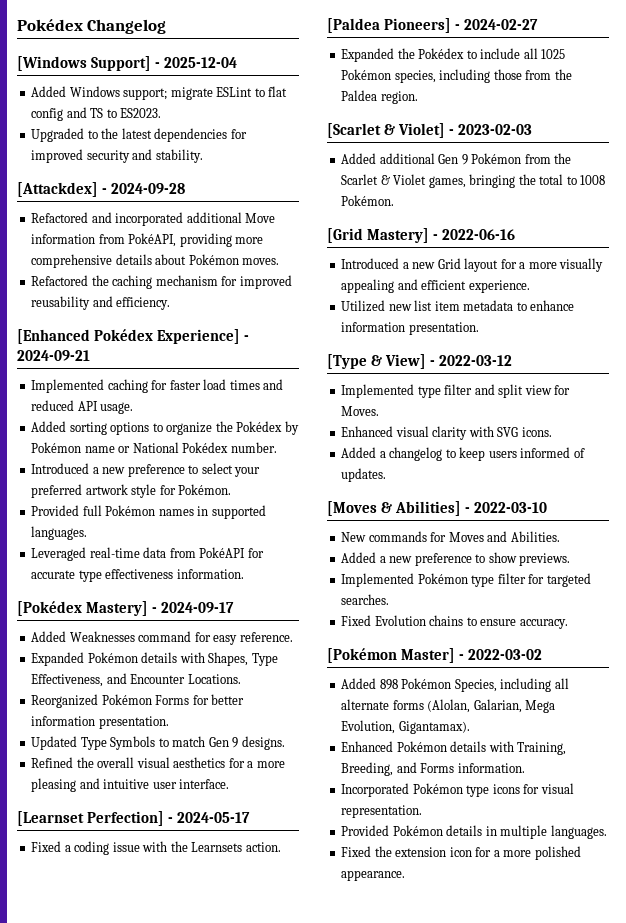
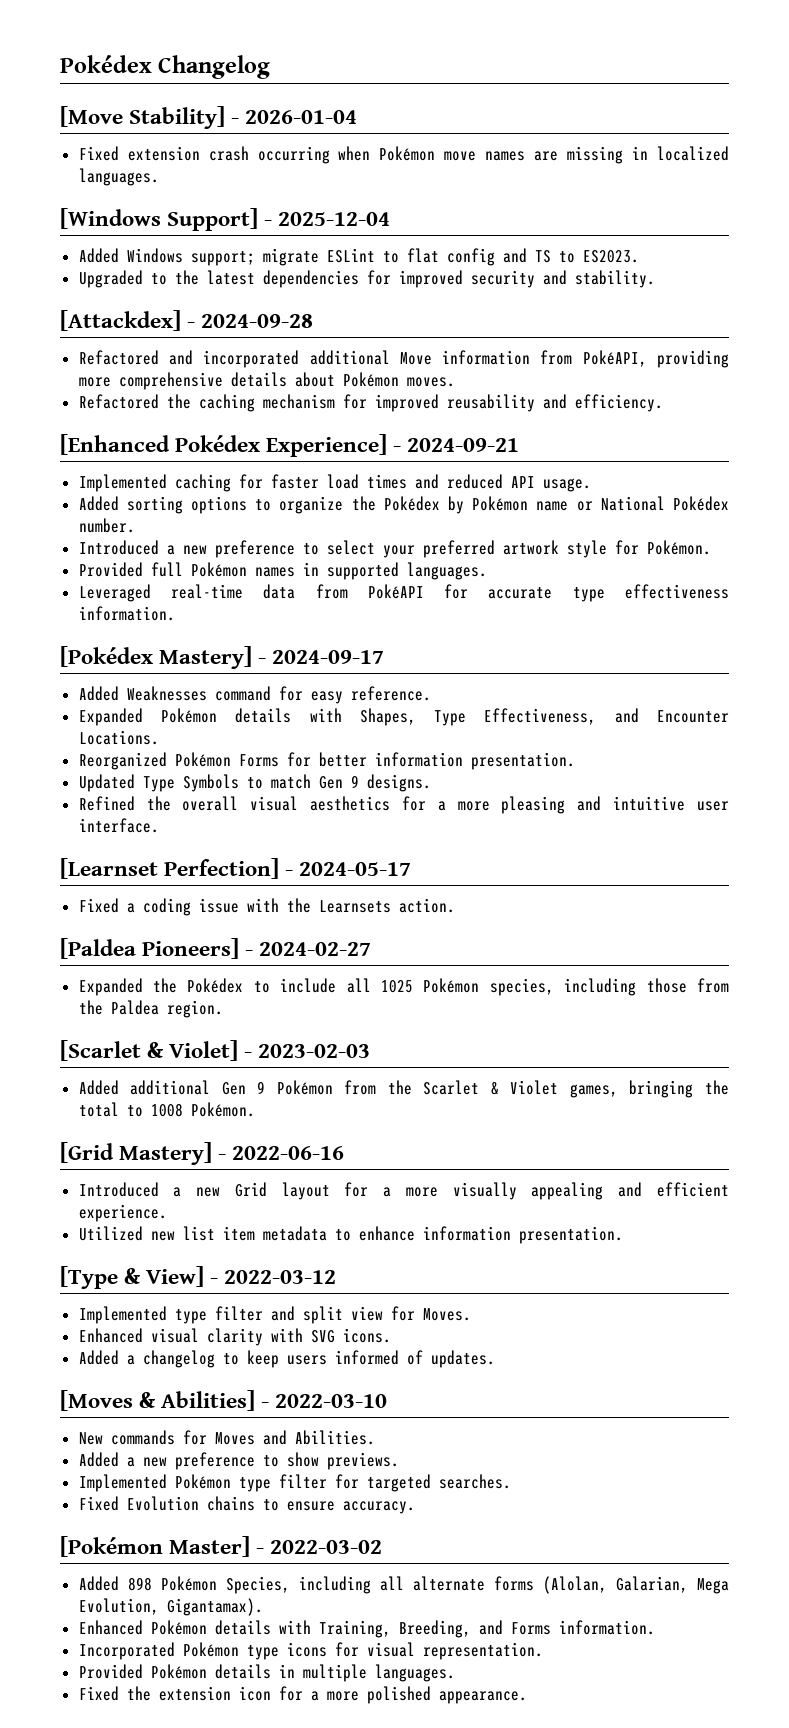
+ [Move Stability] - 2026-01-04
+ Fixed extension crash occurring when Pokémon move names are missing in localized languages.

